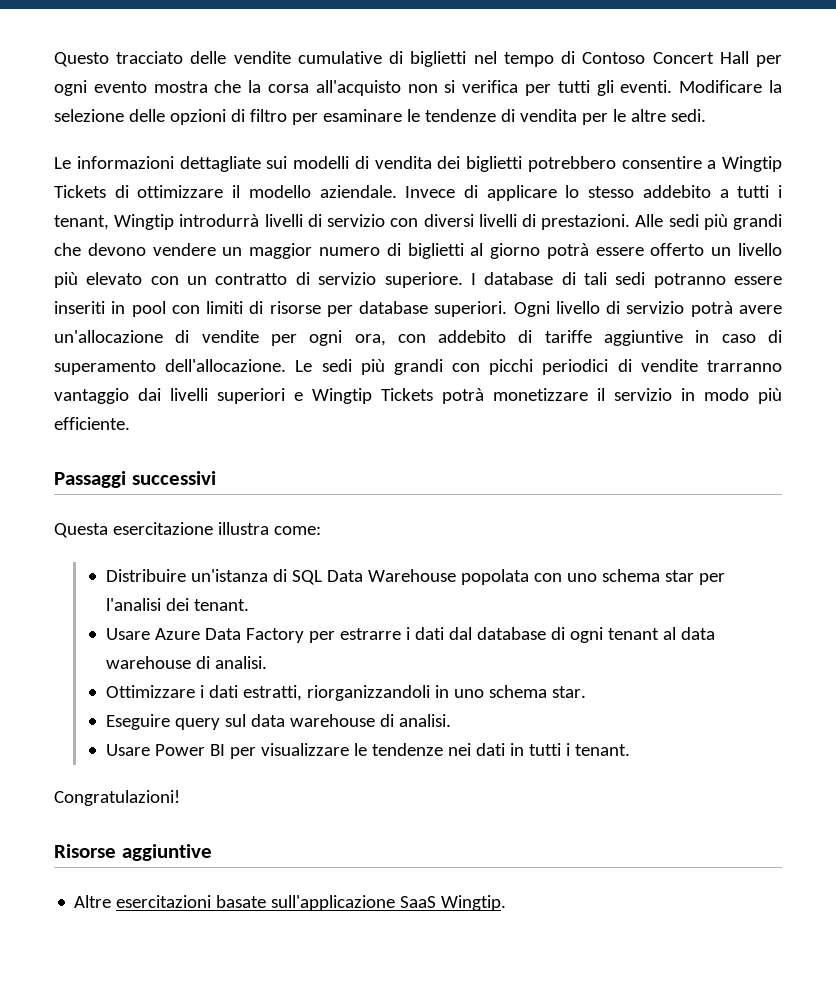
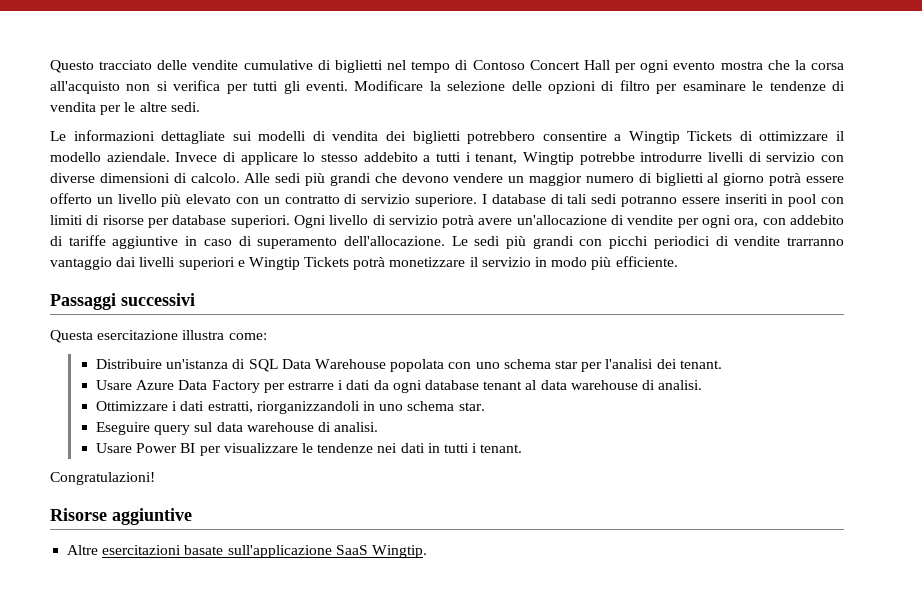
- Invece di applicare lo stesso addebito a tutti i tenant, Wingtip introdurrà livelli di servizio con diversi livelli di prestazioni.
+ Invece di applicare lo stesso addebito a tutti i tenant, Wingtip potrebbe introdurre livelli di servizio con diverse dimensioni di calcolo.
- Usare Azure Data Factory per estrarre i dati dal database di ogni tenant al data warehouse di analisi.
+ Usare Azure Data Factory per estrarre i dati da ogni database tenant al data warehouse di analisi.

